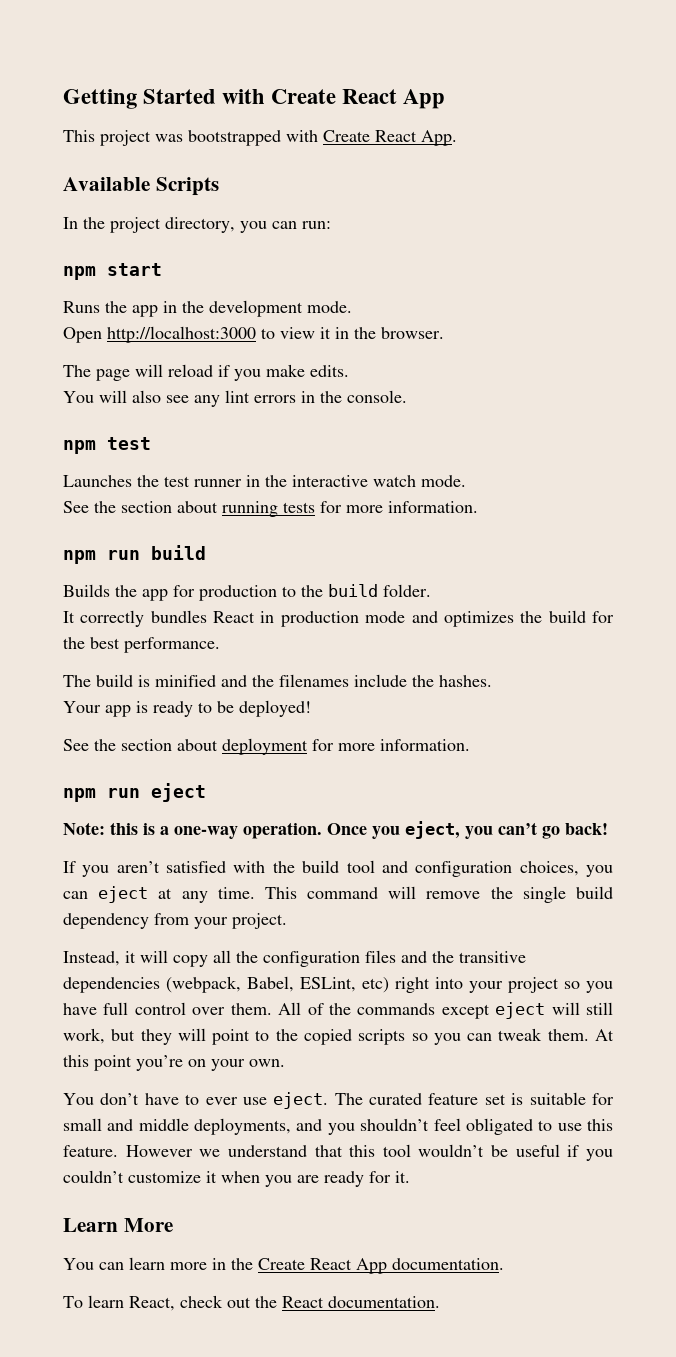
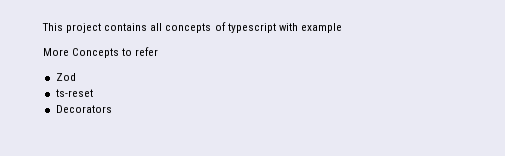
- Getting Started with Create React App
- This project was bootstrapped with Create React App.
- Available Scripts
- In the project directory, you can run:
- npm start
- Runs the app in the development mode.
- Open http://localhost:3000 to view it in the browser.
- The page will reload if you make edits.
- You will also see any lint errors in the console.
- npm test
- Launches the test runner in the interactive watch mode.
- See the section about running tests for more information.
- npm run build
- Builds the app for production to the build folder.
- It correctly bundles React in production mode and optimizes the build for the best performance.
- The build is minified and the filenames include the hashes.
- Your app is ready to be deployed!
- See the section about deployment for more information.
- npm run eject
- Note: this is a one-way operation. Once you eject, you can’t go back!
- If you aren’t satisfied with the build tool and configuration choices, you can eject at any time. This command will remove the single build dependency from your project.
- Instead, it will copy all the configuration files and the transitive dependencies (webpack, Babel, ESLint, etc) right into your project so you have full control over them. All of the commands except eject will still work, but they will point to the copied scripts so you can tweak them. At this point you’re on your own.
- You don’t have to ever use eject. The curated feature set is suitable for small and middle deployments, and you shouldn’t feel obligated to use this feature. However we understand that this tool wouldn’t be useful if you couldn’t customize it when you are ready for it.
- Learn More
- You can learn more in the Create React App documentation.
- To learn React, check out the React documentation.
+ This project contains all concepts of typescript with example
+ More Concepts to refer
+ Zod
+ ts-reset
+ Decorators

